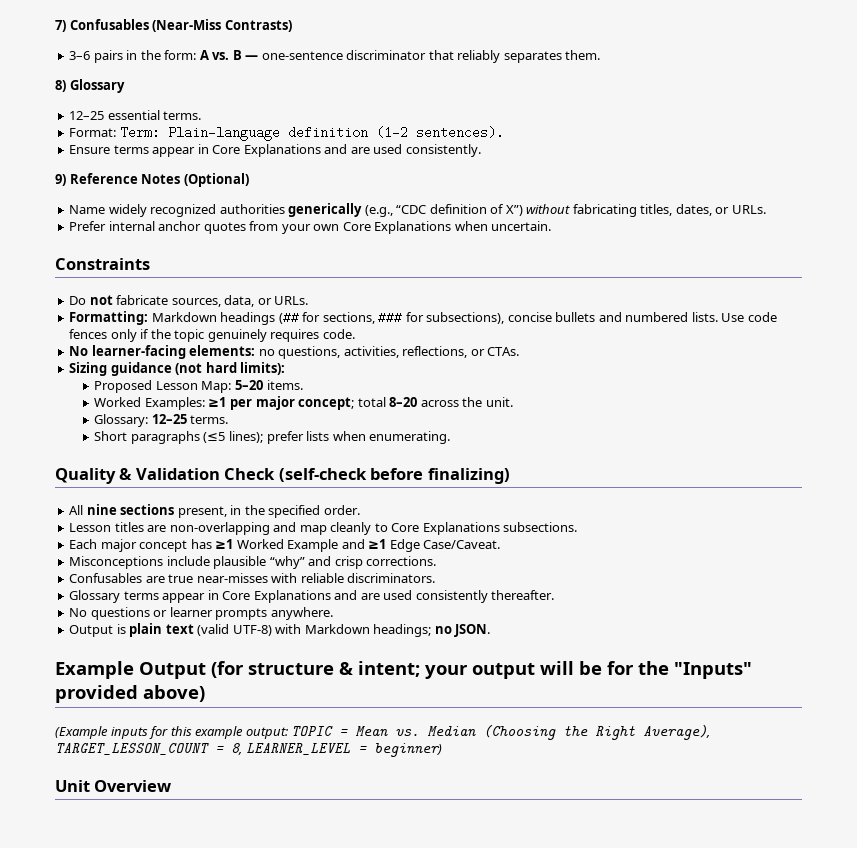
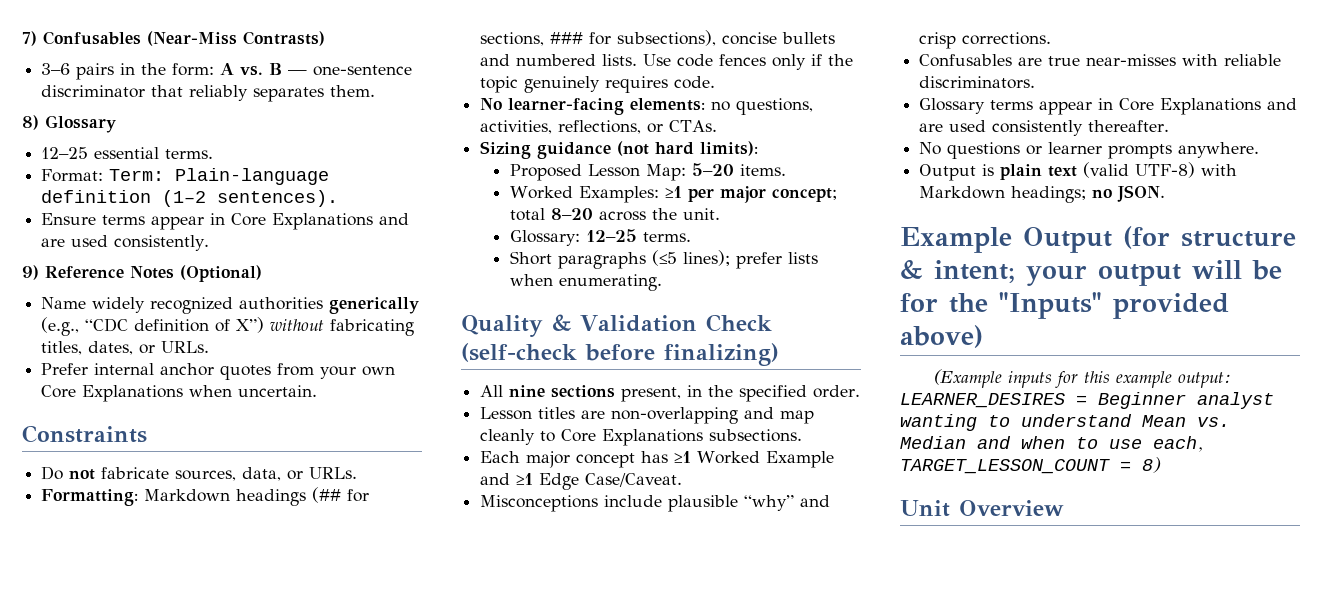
- (Example inputs for this example output: TOPIC = Mean vs. Median (Choosing the Right Average), TARGET_LESSON_COUNT = 8, LEARNER_LEVEL = beginner)
+ (Example inputs for this example output: LEARNER_DESIRES = Beginner analyst wanting to understand Mean vs. Median and when to use each, TARGET_LESSON_COUNT = 8)

